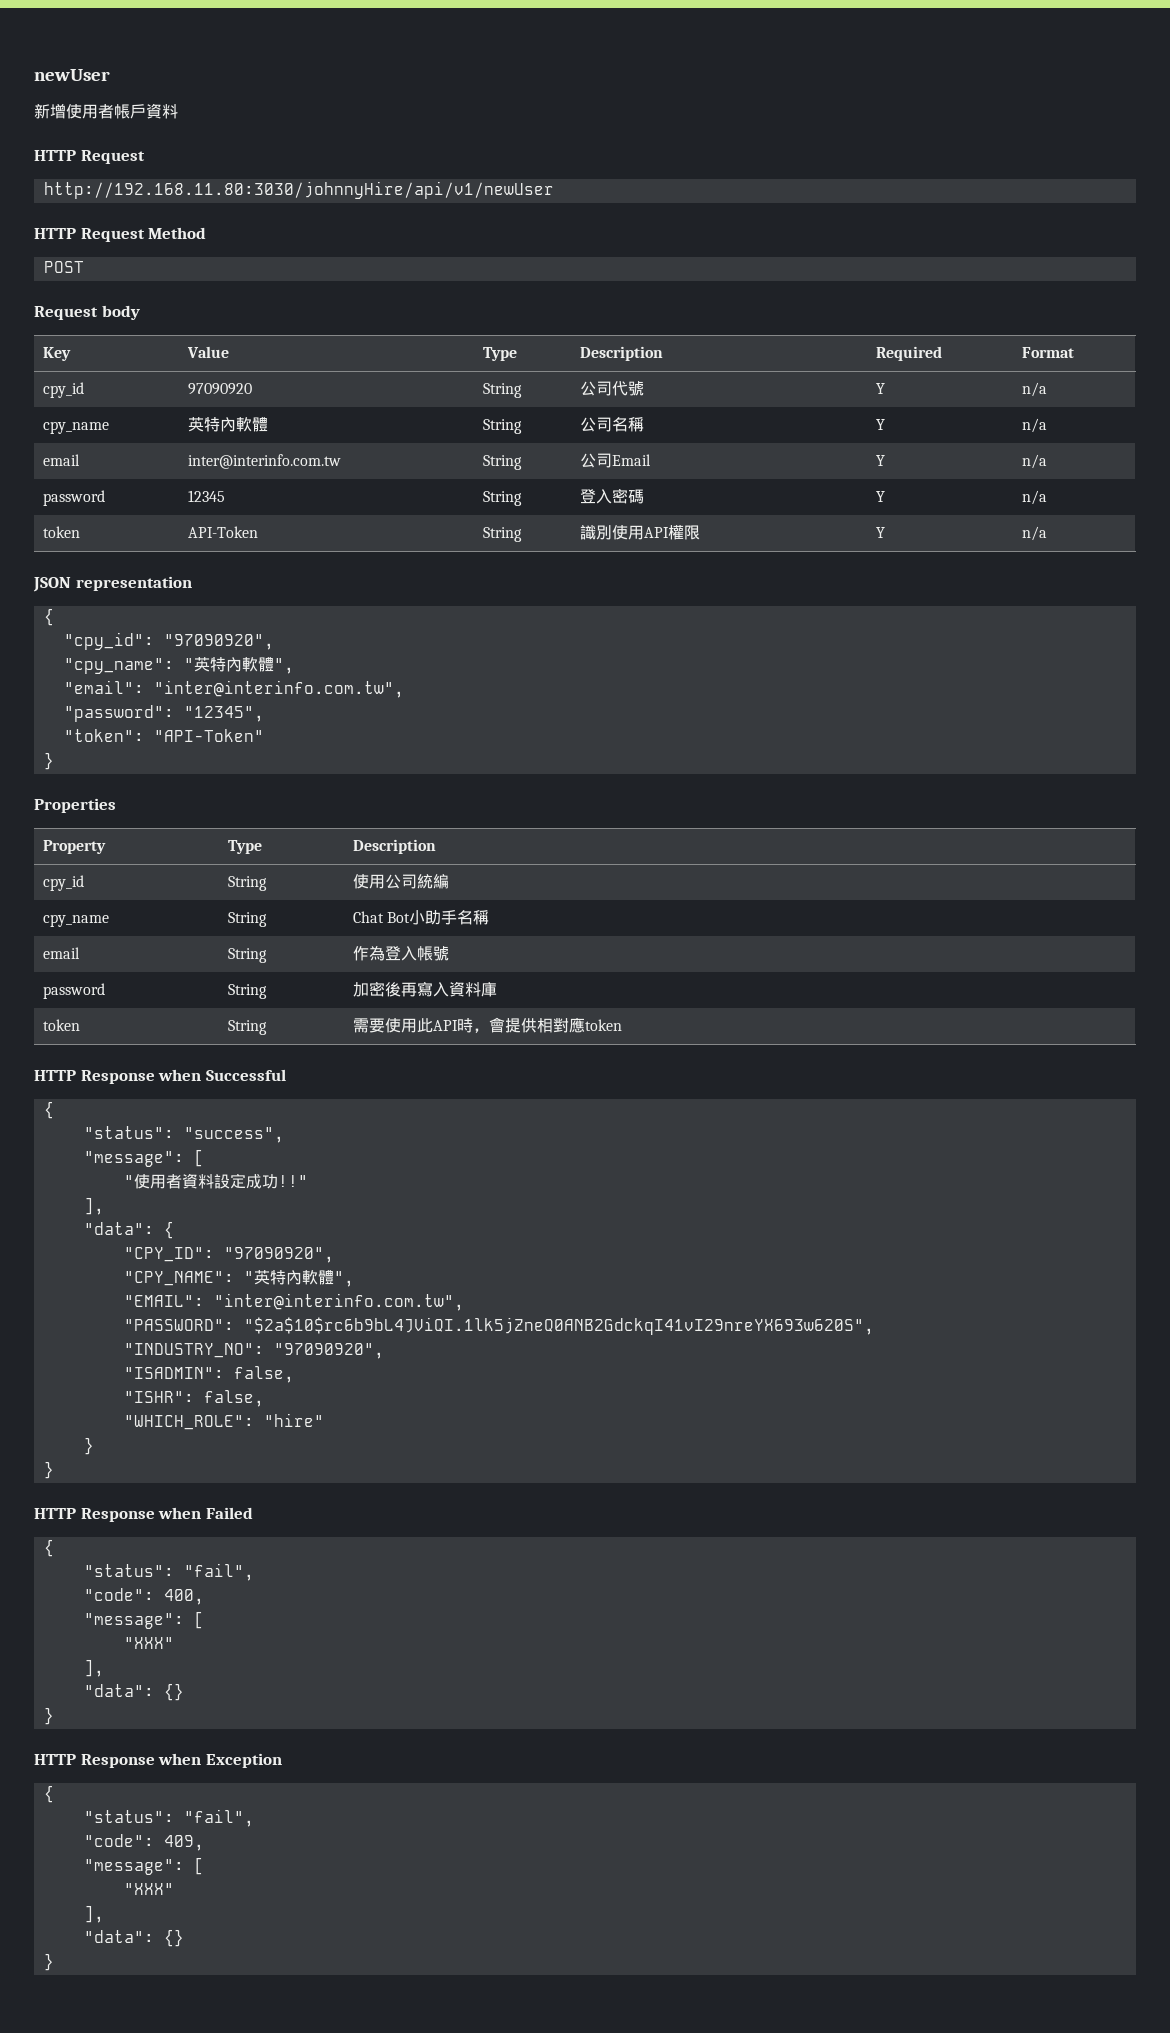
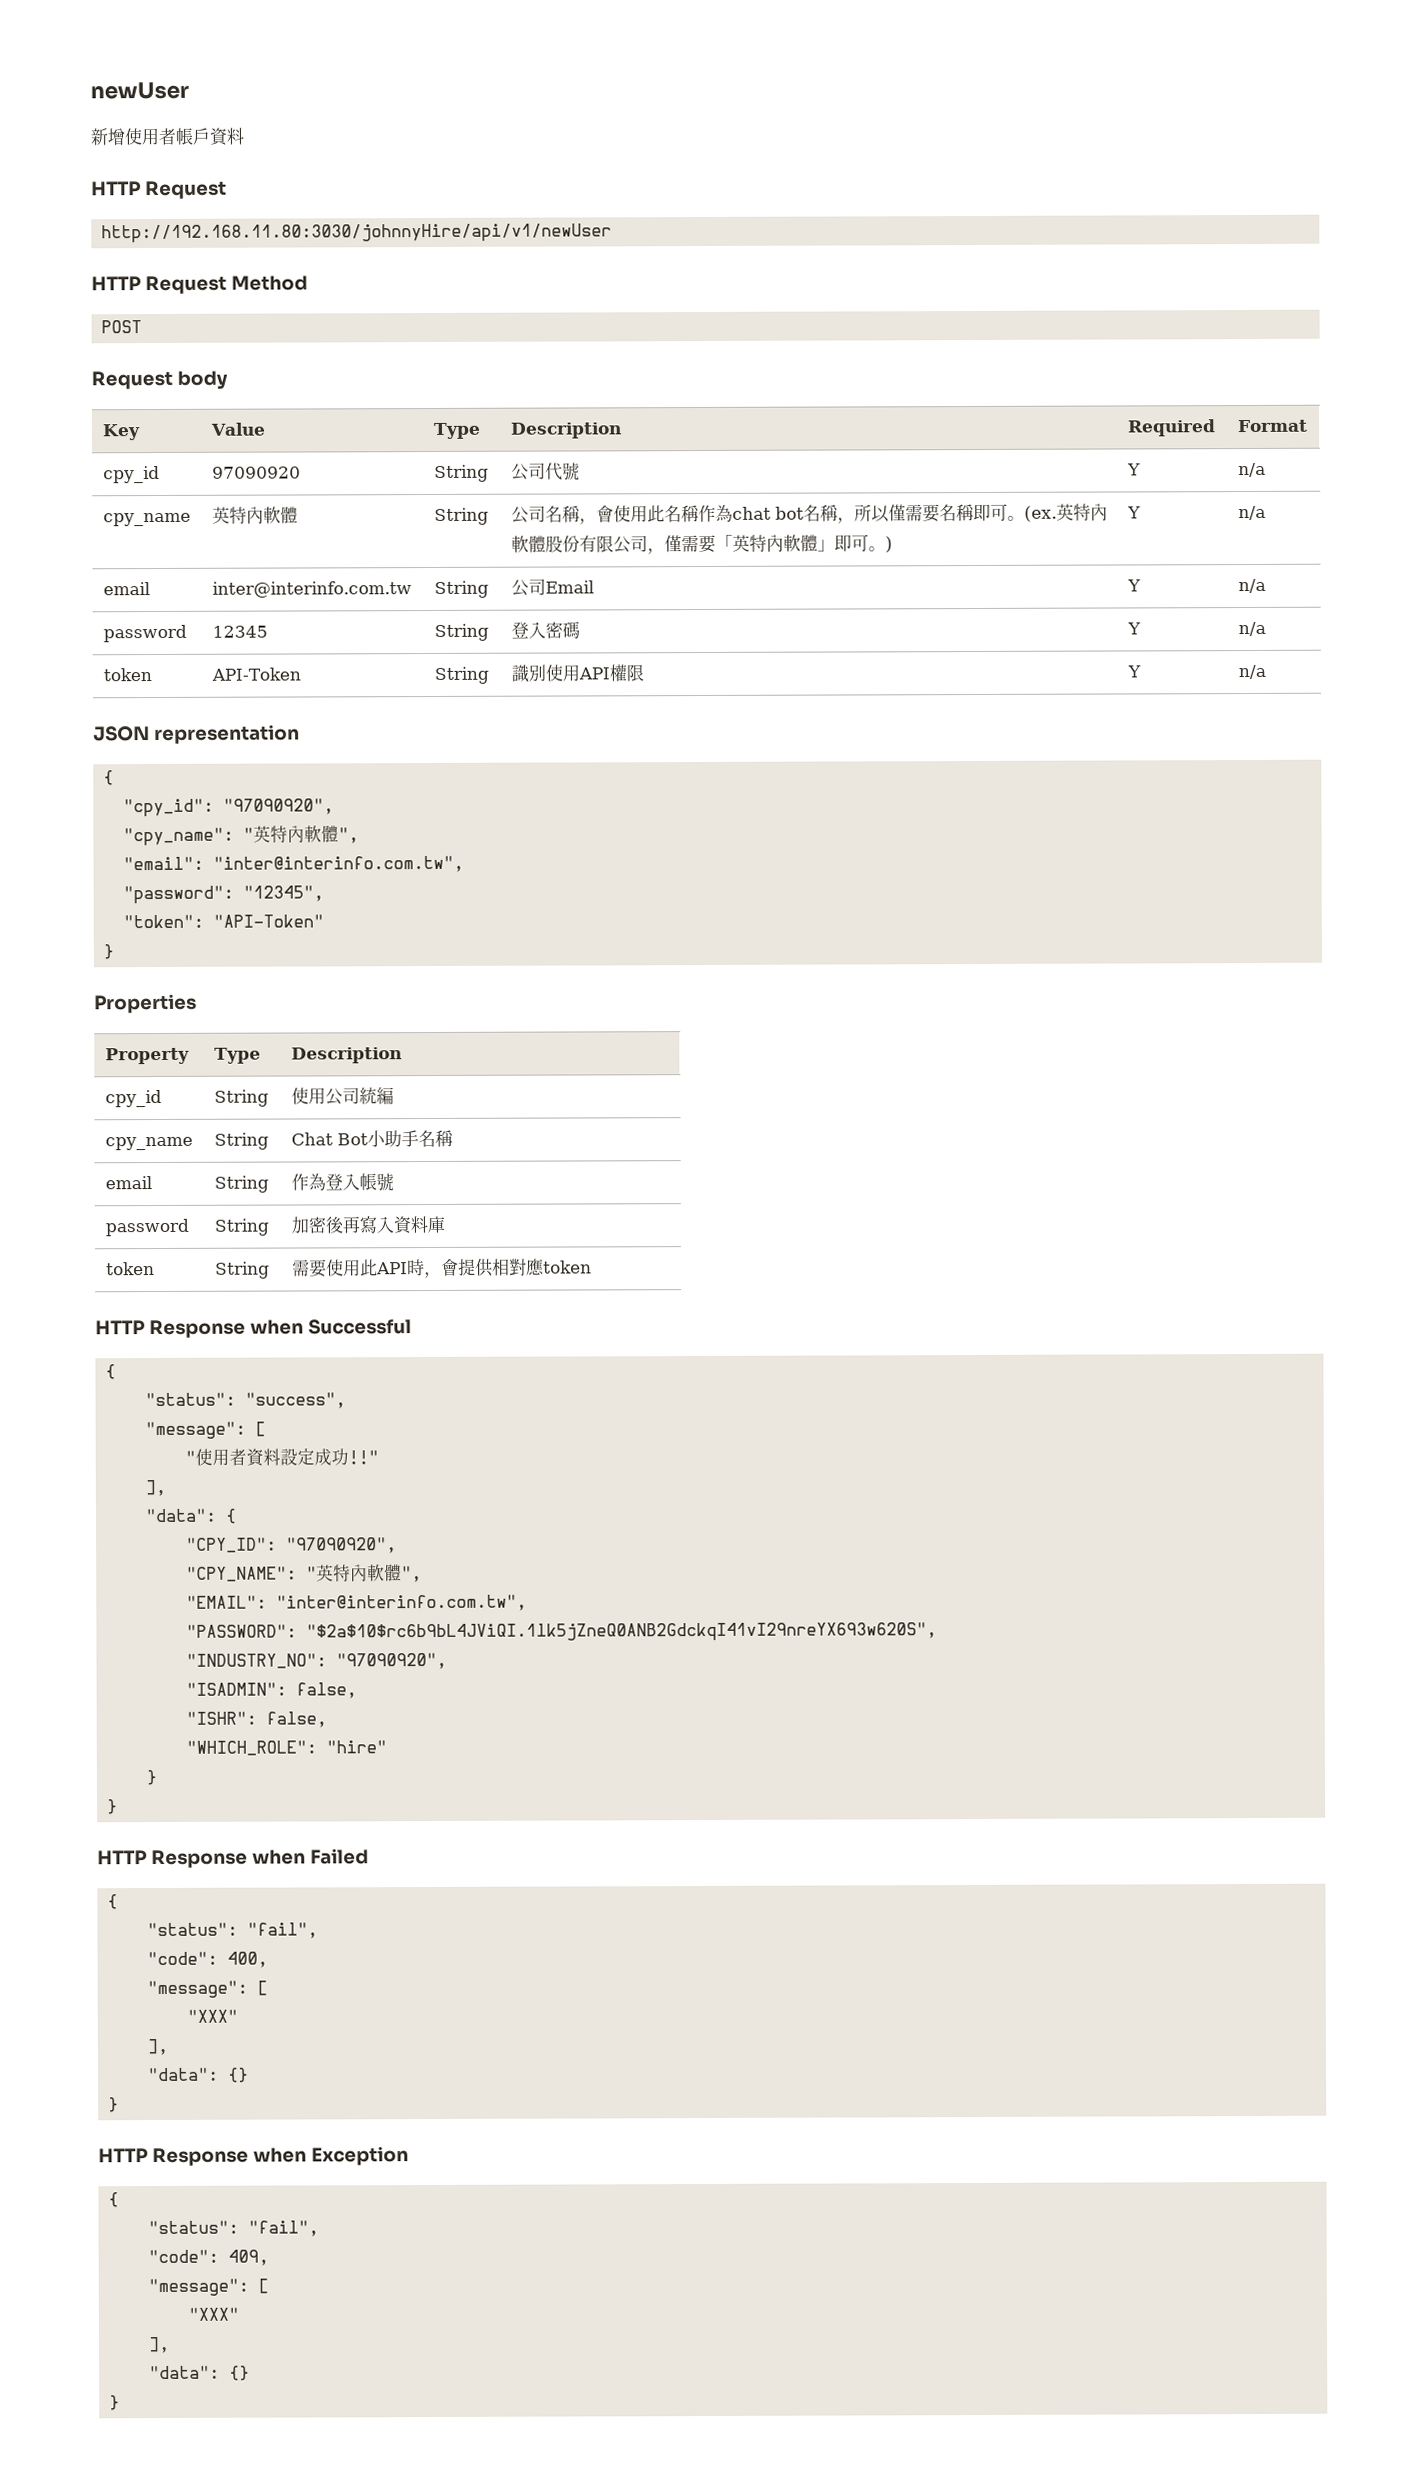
- cpy_name | 英特內軟體 | String | 公司名稱 | Y | n/a
+ cpy_name | 英特內軟體 | String | 公司名稱，會使用此名稱作為chat bot名稱，所以僅需要名稱即可。(ex.英特內軟體股份有限公司，僅需要「英特內軟體」即可。) | Y | n/a

